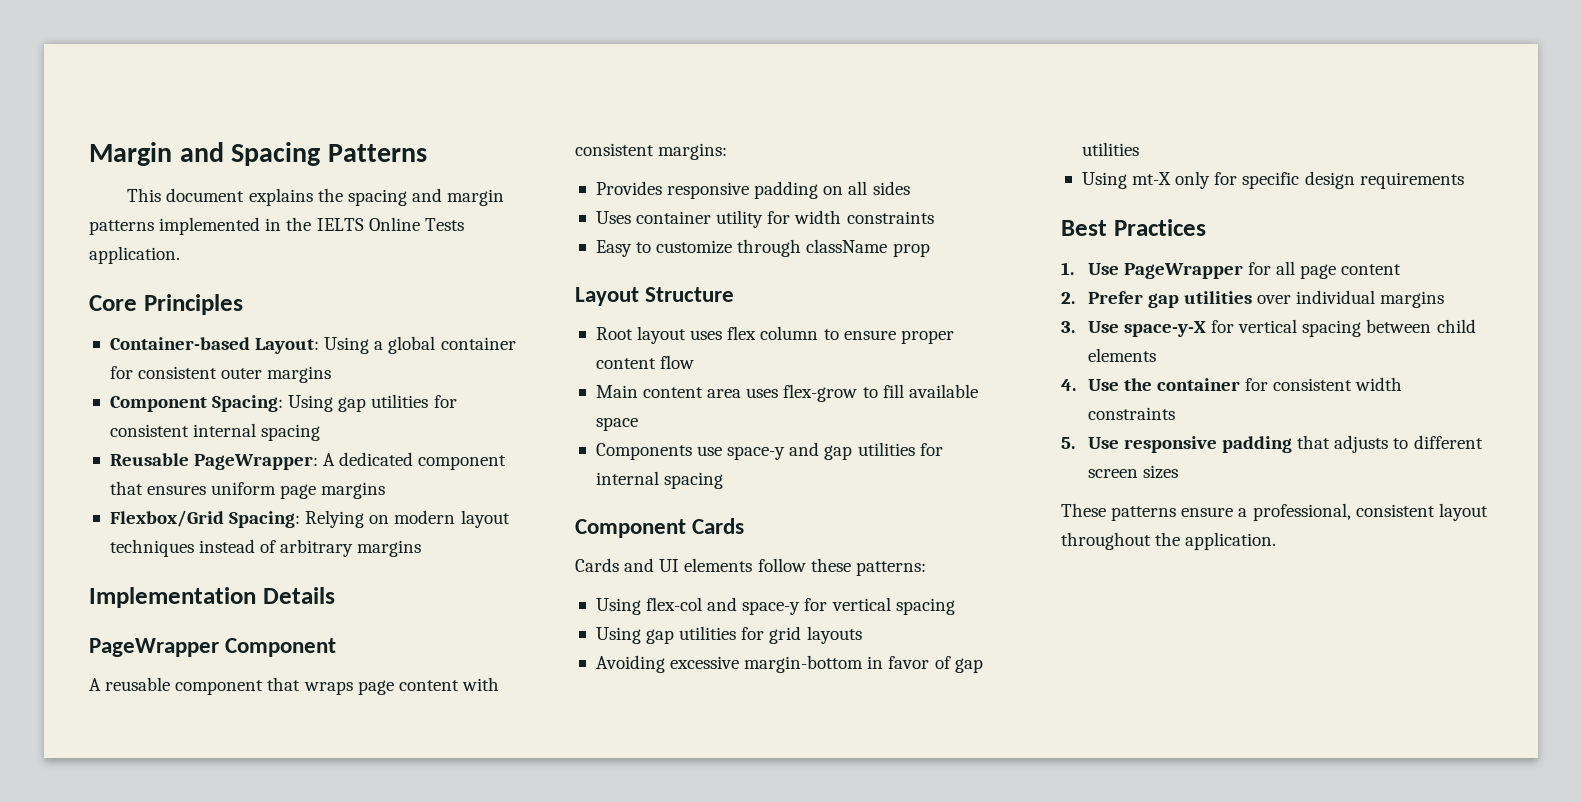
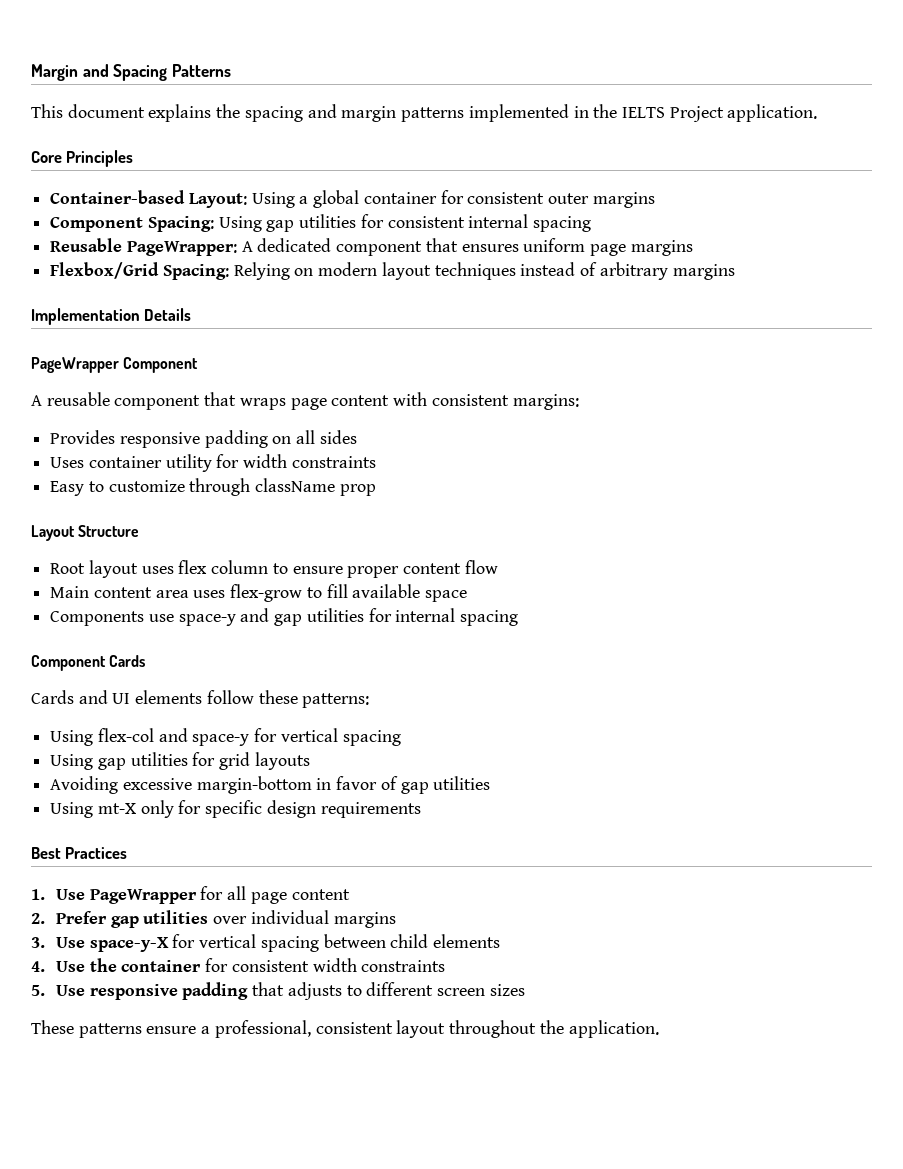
- This document explains the spacing and margin patterns implemented in the IELTS Online Tests application.
+ This document explains the spacing and margin patterns implemented in the IELTS Project application.

